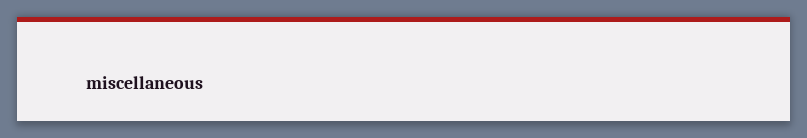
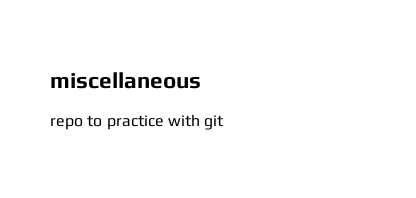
+ repo to practice with git

